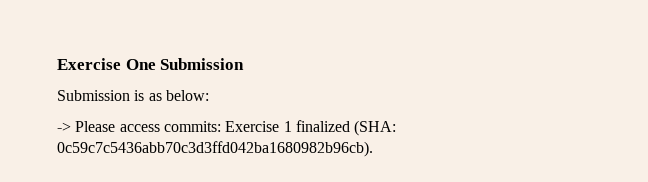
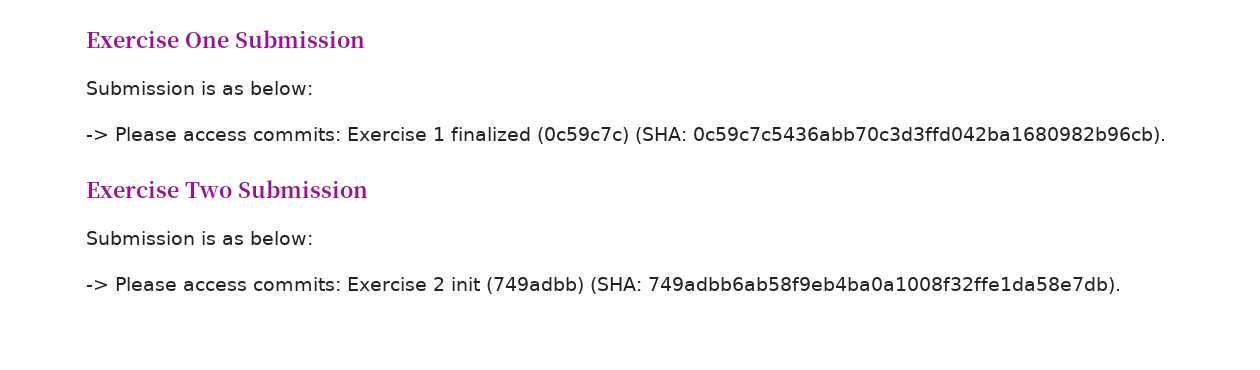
- -> Please access commits: Exercise 1 finalized (SHA: 0c59c7c5436abb70c3d3ffd042ba1680982b96cb).
+ -> Please access commits: Exercise 1 finalized (0c59c7c) (SHA: 0c59c7c5436abb70c3d3ffd042ba1680982b96cb).
+ Exercise Two Submission
+ Submission is as below:
+ -> Please access commits: Exercise 2 init (749adbb) (SHA: 749adbb6ab58f9eb4ba0a1008f32ffe1da58e7db).

